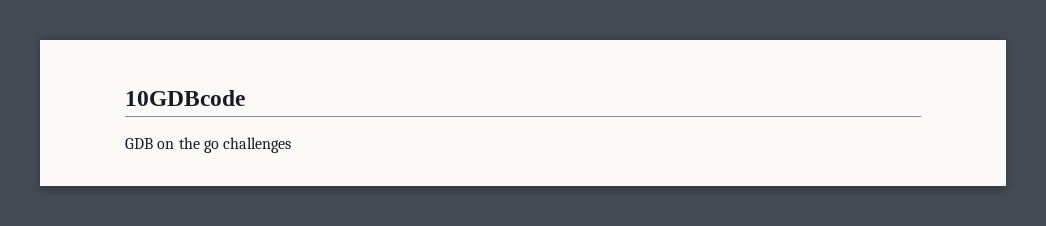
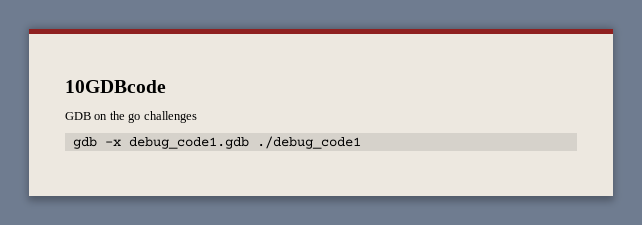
+ gdb -x debug_code1.gdb ./debug_code1

